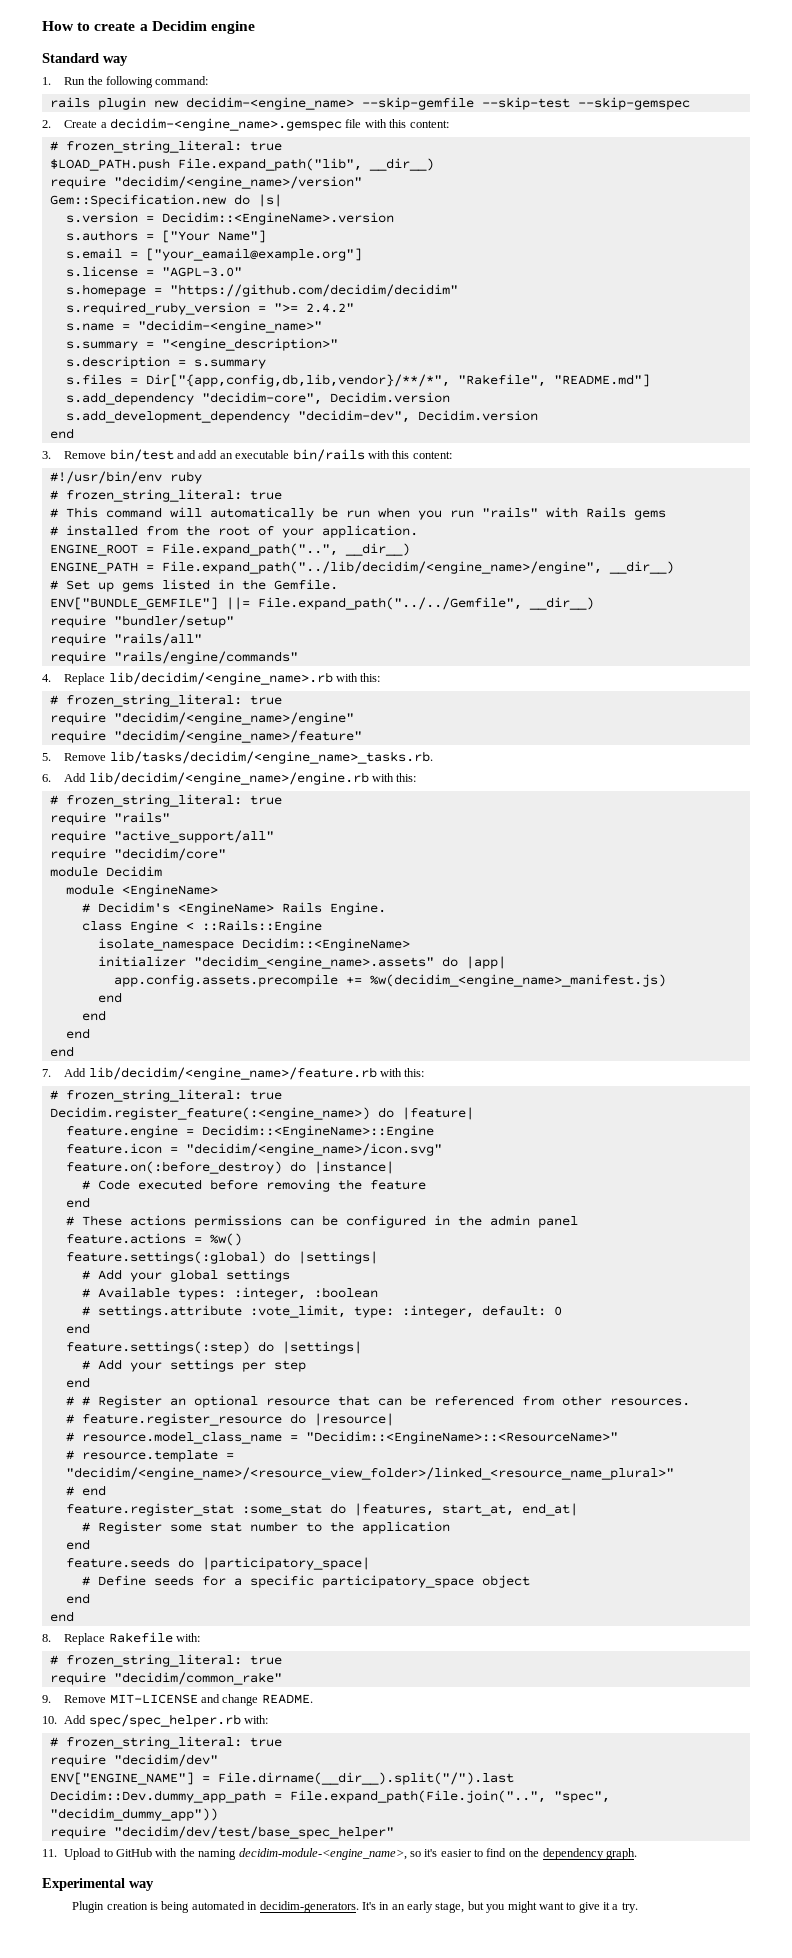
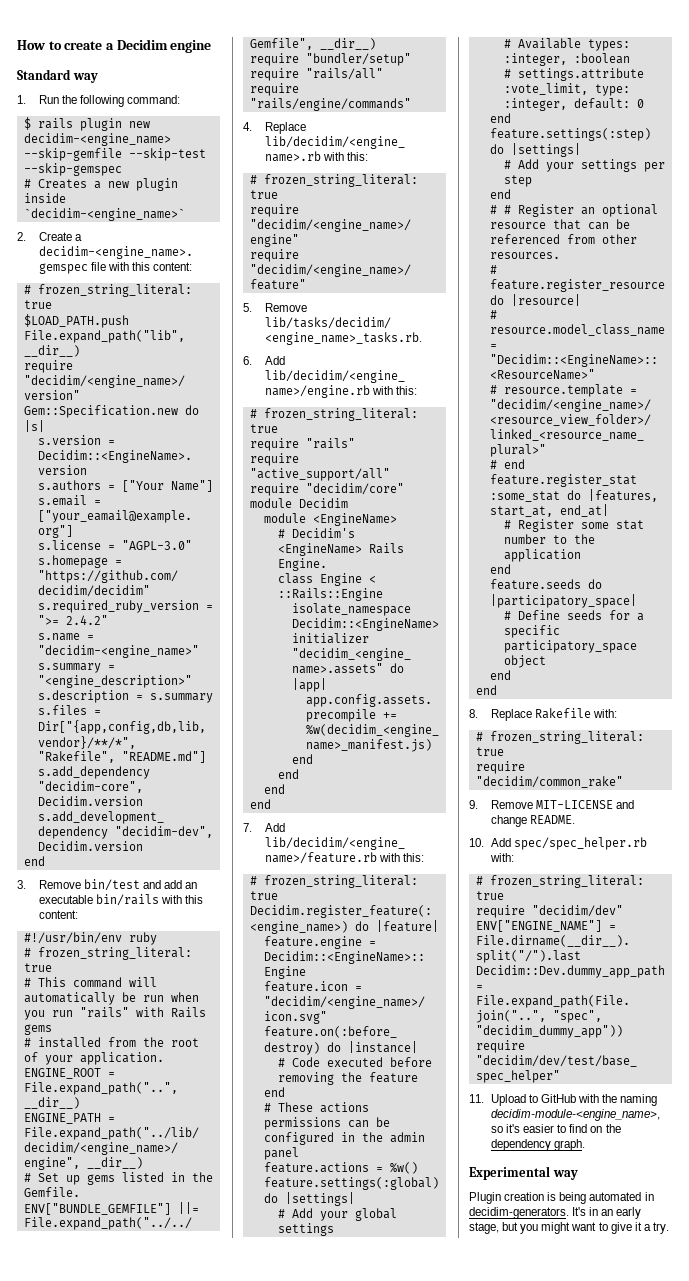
- rails plugin new decidim-<engine_name> --skip-gemfile --skip-test --skip-gemspec
+ $ rails plugin new decidim-<engine_name> --skip-gemfile --skip-test --skip-gemspec
+ # Creates a new plugin inside `decidim-<engine_name>`

